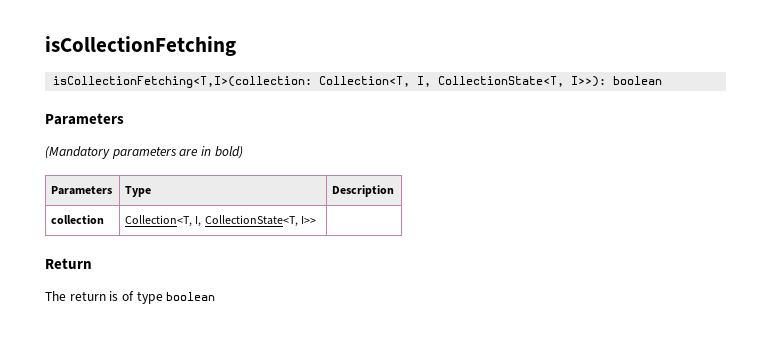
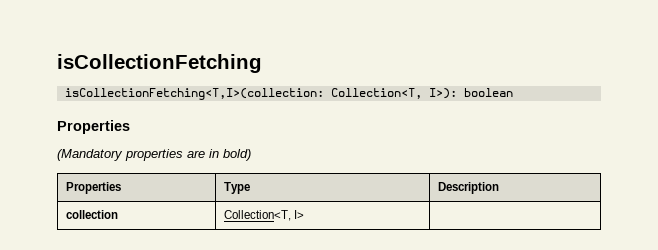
- isCollectionFetching<T,I>(collection: Collection<T, I, CollectionState<T, I>>): boolean
- Parameters
+ isCollectionFetching<T,I>(collection: Collection<T, I>): boolean
+ Properties
- (Mandatory parameters are in bold)
+ (Mandatory properties are in bold)
- Parameters | Type | Description
+ Properties | Type | Description
- collection | Collection<T, I, CollectionState<T, I>> |
- Return
- The return is of type boolean
+ collection | Collection<T, I> |

